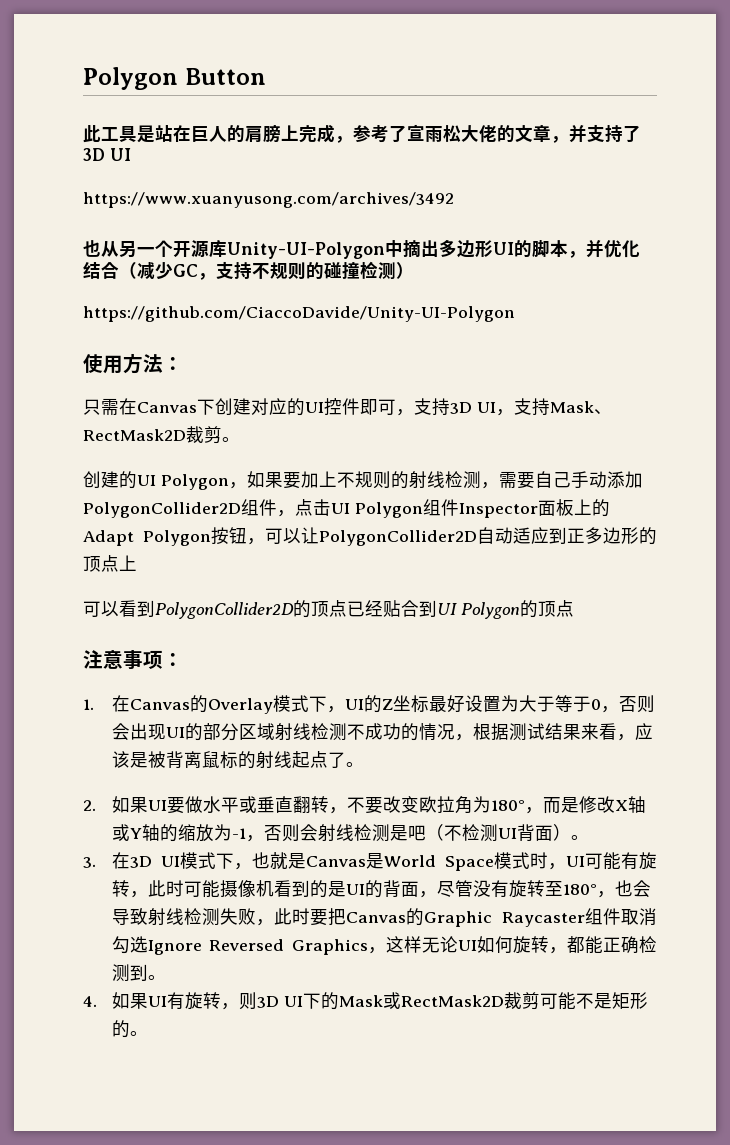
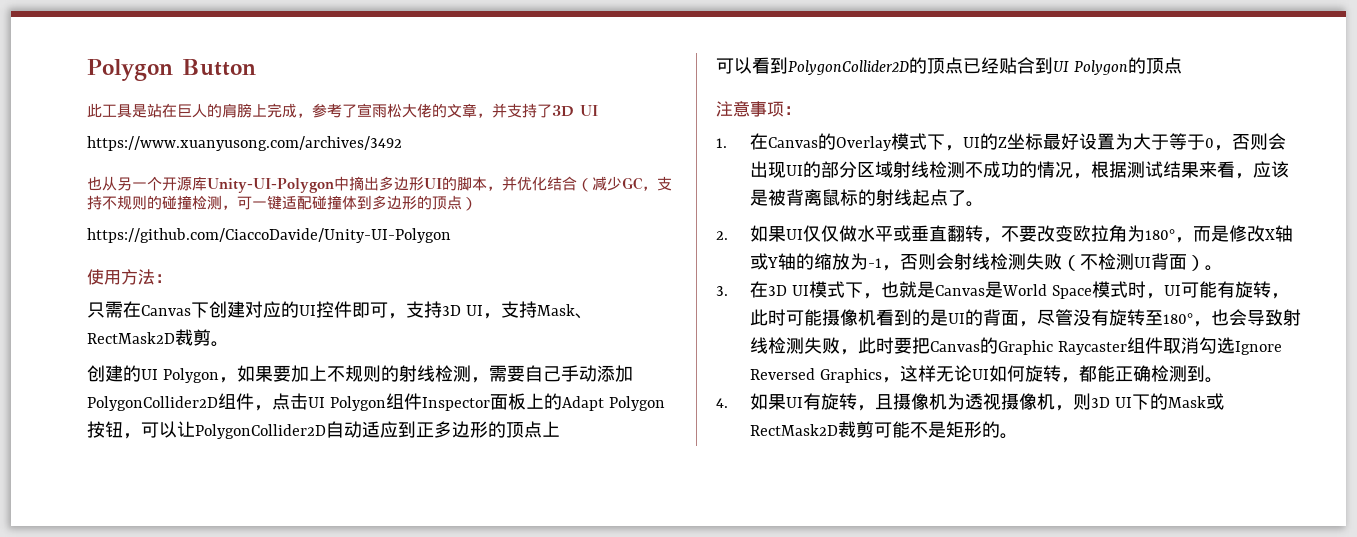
- 也从另一个开源库Unity-UI-Polygon中摘出多边形UI的脚本，并优化结合（减少GC，支持不规则的碰撞检测）
+ 也从另一个开源库Unity-UI-Polygon中摘出多边形UI的脚本，并优化结合（减少GC，支持不规则的碰撞检测，可一键适配碰撞体到多边形的顶点）
- 2.如果UI要做水平或垂直翻转，不要改变欧拉角为180°，而是修改X轴或Y轴的缩放为-1，否则会射线检测是吧（不检测UI背面）。
+ 2.如果UI仅仅做水平或垂直翻转，不要改变欧拉角为180°，而是修改X轴或Y轴的缩放为-1，否则会射线检测失败（不检测UI背面）。
- 4.如果UI有旋转，则3D UI下的Mask或RectMask2D裁剪可能不是矩形的。
+ 4.如果UI有旋转，且摄像机为透视摄像机，则3D UI下的Mask或RectMask2D裁剪可能不是矩形的。

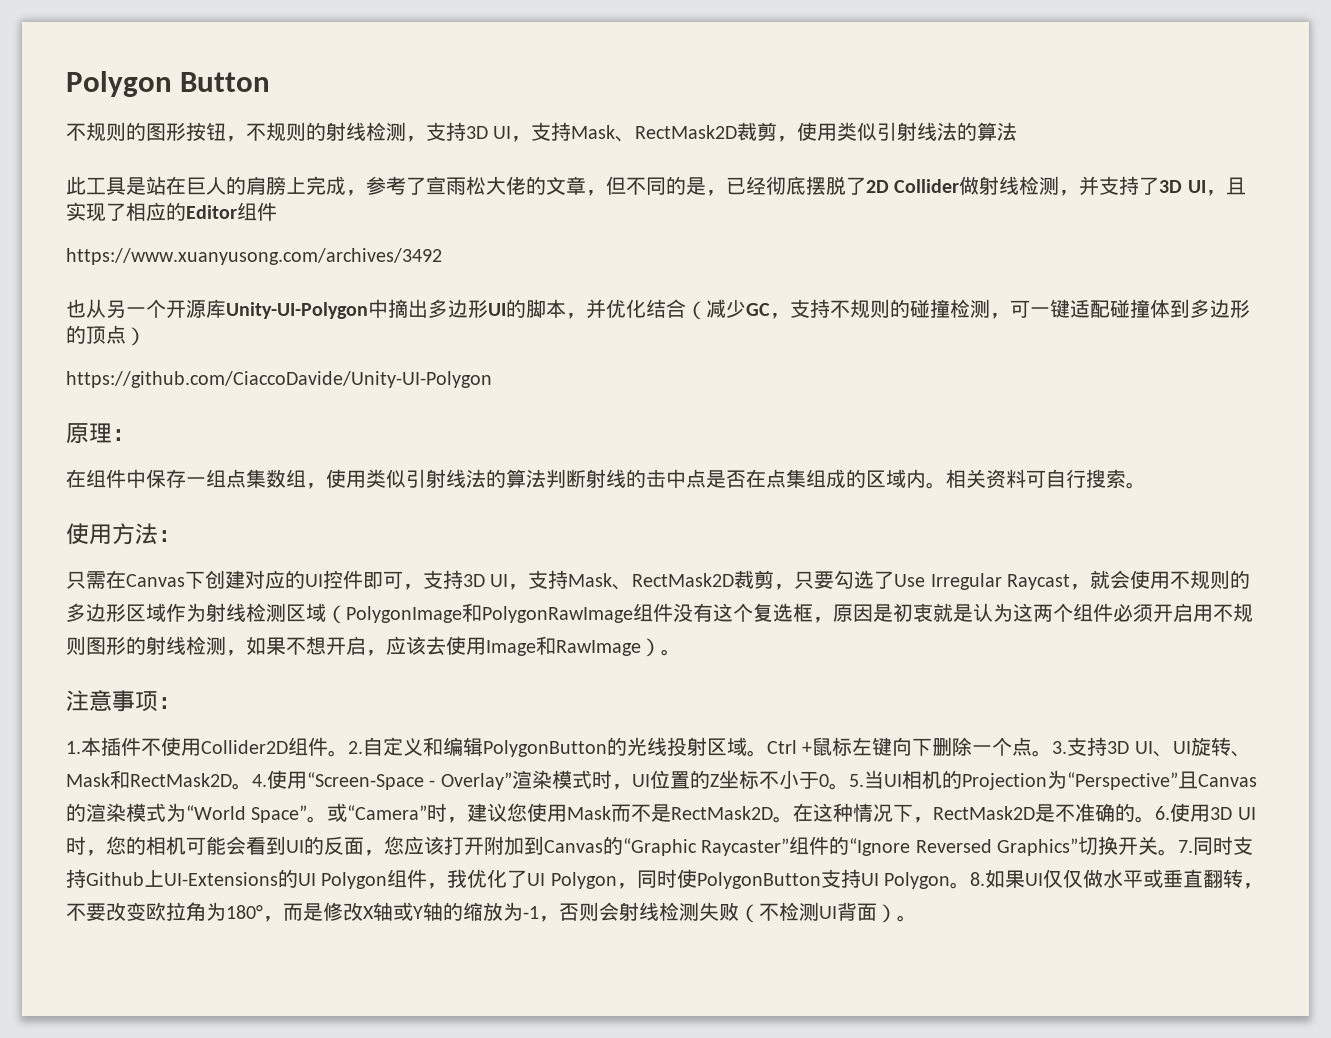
+ 不规则的图形按钮，不规则的射线检测，支持3D UI，支持Mask、RectMask2D裁剪，使用类似引射线法的算法
- 此工具是站在巨人的肩膀上完成，参考了宣雨松大佬的文章，并支持了3D UI
+ 此工具是站在巨人的肩膀上完成，参考了宣雨松大佬的文章，但不同的是，已经彻底摆脱了2D Collider做射线检测，并支持了3D UI，且实现了相应的Editor组件
+ 原理：
+ 在组件中保存一组点集数组，使用类似引射线法的算法判断射线的击中点是否在点集组成的区域内。相关资料可自行搜索。
- 只需在Canvas下创建对应的UI控件即可，支持3D UI，支持Mask、RectMask2D裁剪。
- 创建的UI Polygon，如果要加上不规则的射线检测，需要自己手动添加PolygonCollider2D组件，点击UI Polygon组件Inspector面板上的Adapt Polygon按钮，可以让PolygonCollider2D自动适应到正多边形的顶点上
- 可以看到PolygonCollider2D的顶点已经贴合到UI Polygon的顶点
+ 只需在Canvas下创建对应的UI控件即可，支持3D UI，支持Mask、RectMask2D裁剪，只要勾选了Use Irregular Raycast，就会使用不规则的多边形区域作为射线检测区域（PolygonImage和PolygonRawImage组件没有这个复选框，原因是初衷就是认为这两个组件必须开启用不规则图形的射线检测，如果不想开启，应该去使用Image和RawImage）。
  注意事项：
- 1.在Canvas的Overlay模式下，UI的Z坐标最好设置为大于等于0，否则会出现UI的部分区域射线检测不成功的情况，根据测试结果来看，应该是被背离鼠标的射线起点了。
- 2.如果UI仅仅做水平或垂直翻转，不要改变欧拉角为180°，而是修改X轴或Y轴的缩放为-1，否则会射线检测失败（不检测UI背面）。
+ 1.本插件不使用Collider2D组件。2.自定义和编辑PolygonButton的光线投射区域。Ctrl +鼠标左键向下删除一个点。3.支持3D UI、UI旋转、Mask和RectMask2D。4.使用“Screen-Space - Overlay”渲染模式时，UI位置的Z坐标不小于0。5.当UI相机的Projection为“Perspective”且Canvas的渲染模式为“World Space”。或“Camera”时，建议您使用Mask而不是RectMask2D。在这种情况下，RectMask2D是不准确的。6.使用3D UI时，您的相机可能会看到UI的反面，您应该打开附加到Canvas的“Graphic Raycaster”组件的“Ignore Reversed Graphics”切换开关。7.同时支持Github上UI-Extensions的UI Polygon组件，我优化了UI Polygon，同时使PolygonButton支持UI Polygon。8.如果UI仅仅做水平或垂直翻转，不要改变欧拉角为180°，而是修改X轴或Y轴的缩放为-1，否则会射线检测失败（不检测UI背面）。
- 3.在3D UI模式下，也就是Canvas是World Space模式时，UI可能有旋转，此时可能摄像机看到的是UI的背面，尽管没有旋转至180°，也会导致射线检测失败，此时要把Canvas的Graphic Raycaster组件取消勾选Ignore Reversed Graphics，这样无论UI如何旋转，都能正确检测到。
- 4.如果UI有旋转，且摄像机为透视摄像机，则3D UI下的Mask或RectMask2D裁剪可能不是矩形的。

